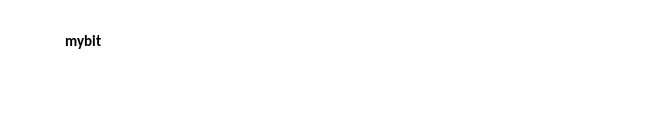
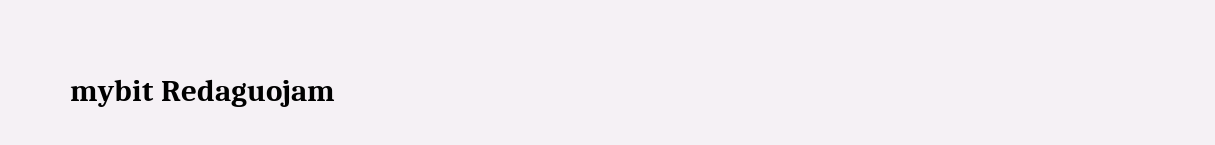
- mybit
+ mybit Redaguojam

